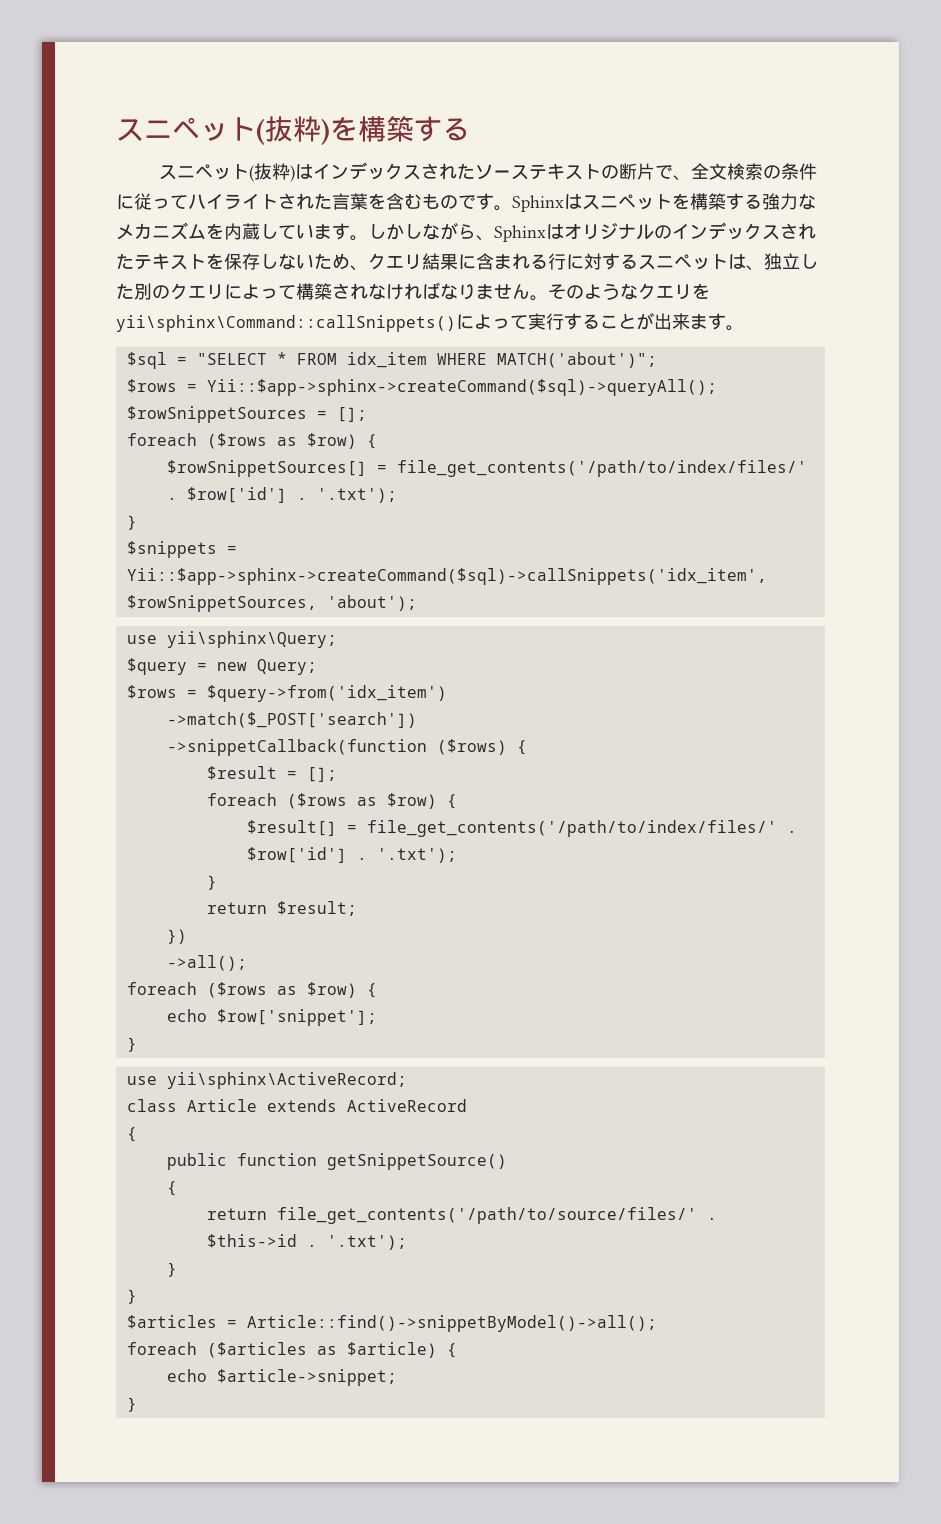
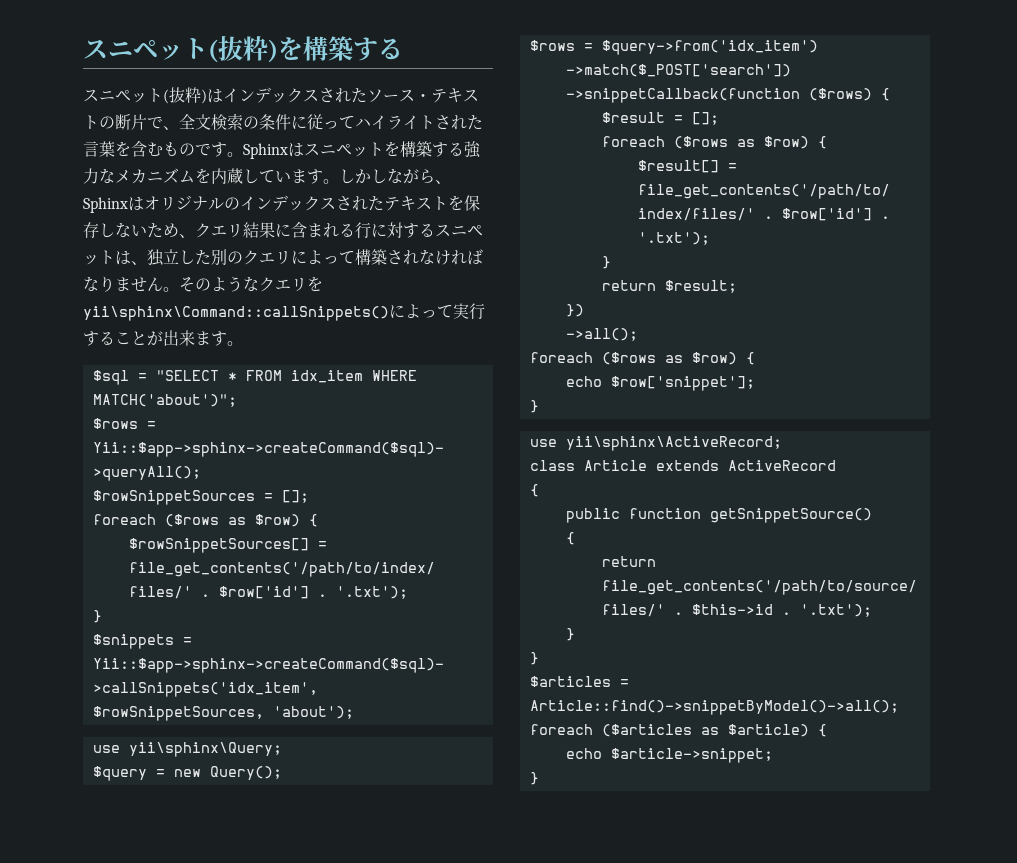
- スニペット(抜粋)はインデックスされたソーステキストの断片で、全文検索の条件に従ってハイライトされた言葉を含むものです。
+ スニペット(抜粋)はインデックスされたソース・テキストの断片で、全文検索の条件に従ってハイライトされた言葉を含むものです。
- $query = new Query;
+ $query = new Query();

